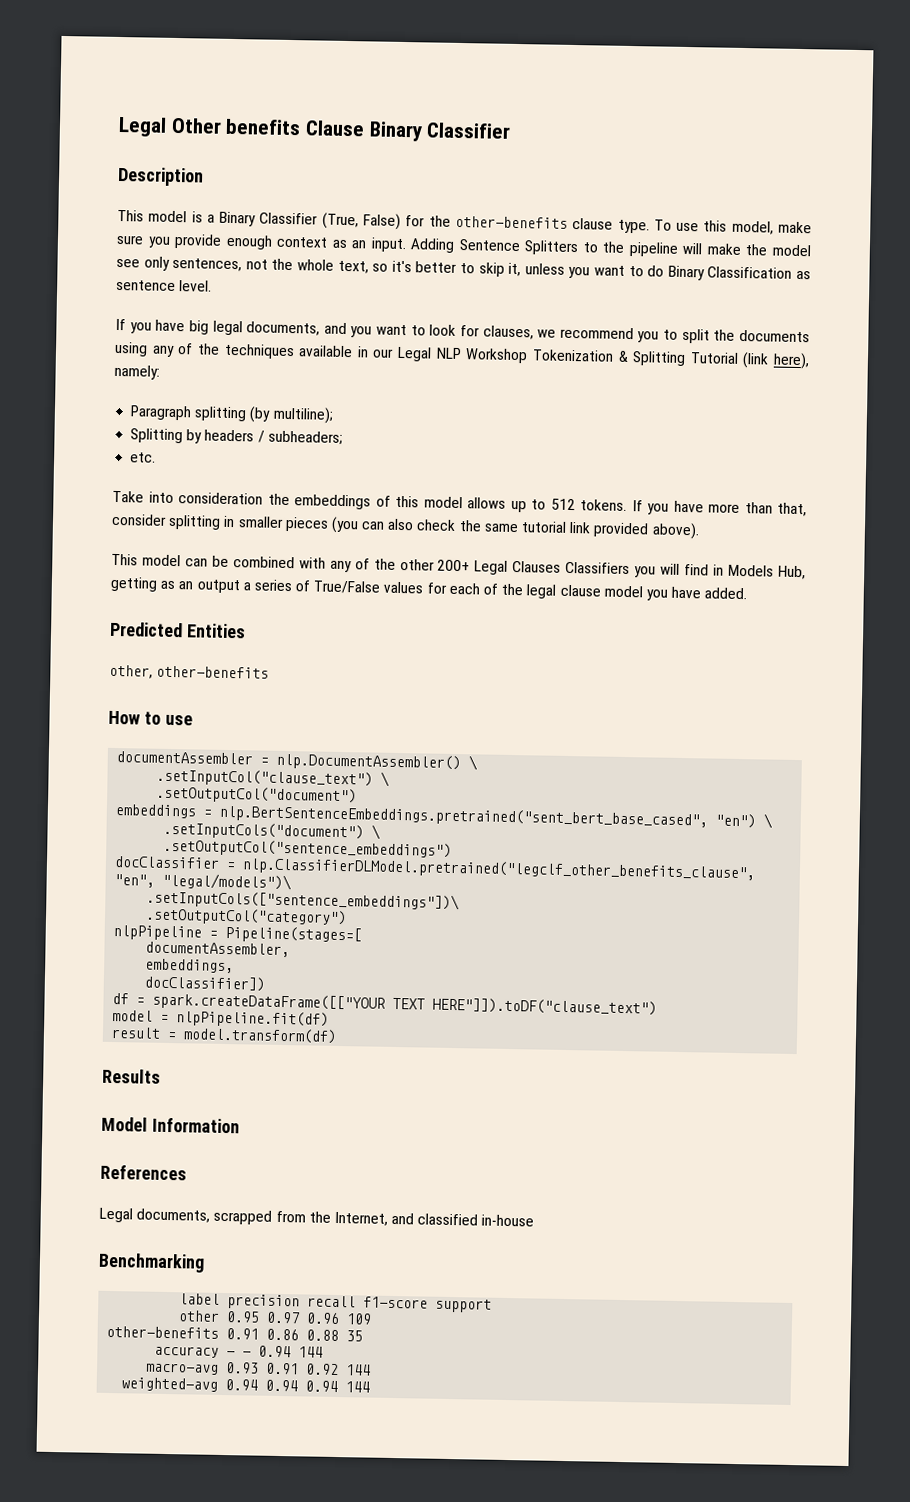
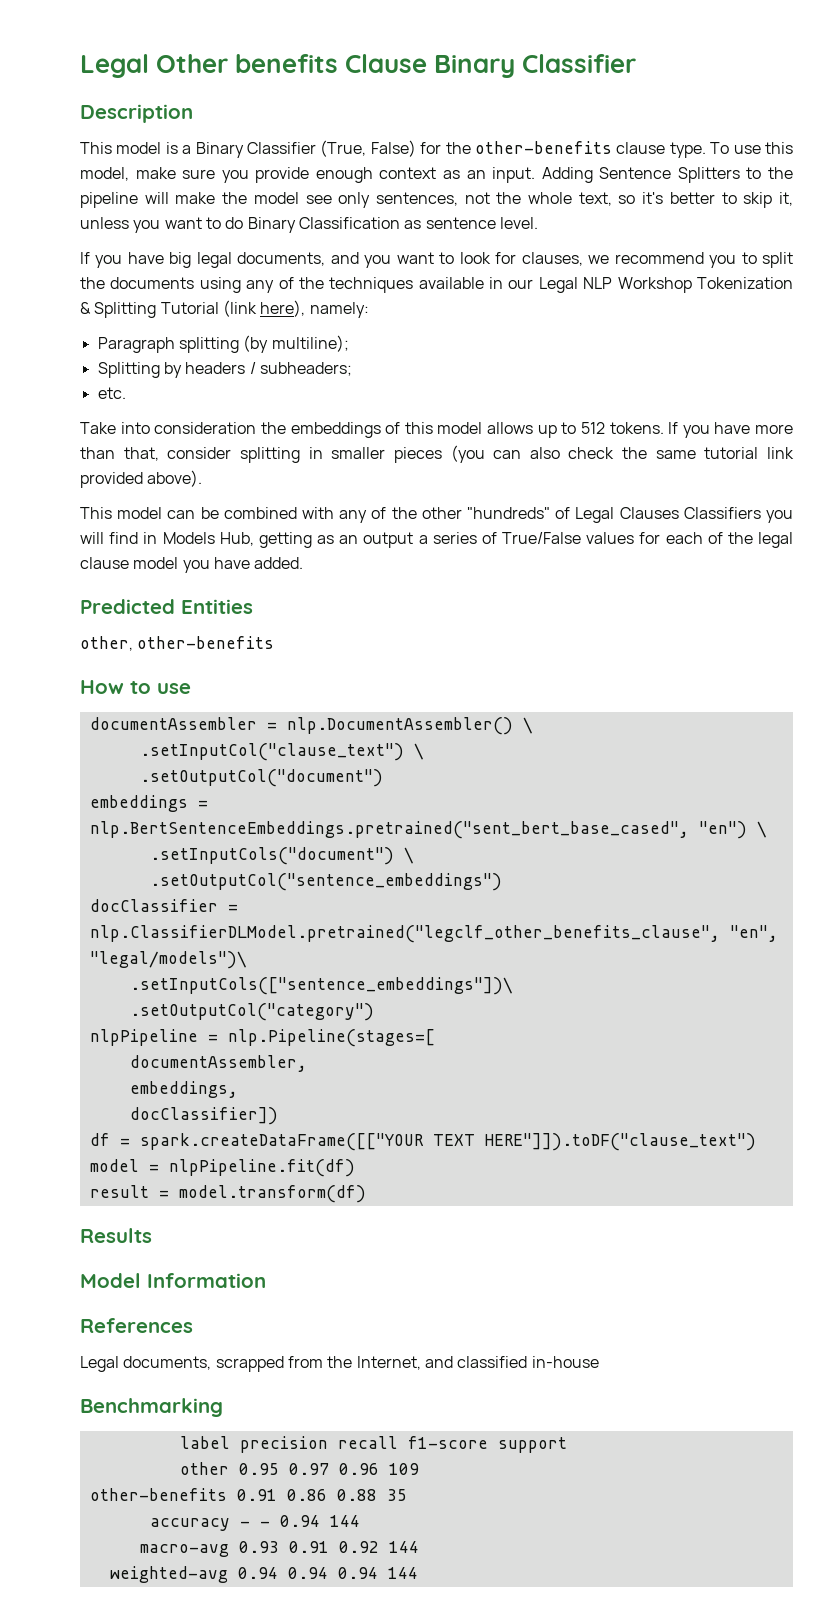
- This model can be combined with any of the other 200+ Legal Clauses Classifiers you will find in Models Hub, getting as an output a series of True/False values for each of the legal clause model you have added.
+ This model can be combined with any of the other "hundreds" of Legal Clauses Classifiers you will find in Models Hub, getting as an output a series of True/False values for each of the legal clause model you have added.
- nlpPipeline = Pipeline(stages=[
+ nlpPipeline = nlp.Pipeline(stages=[

